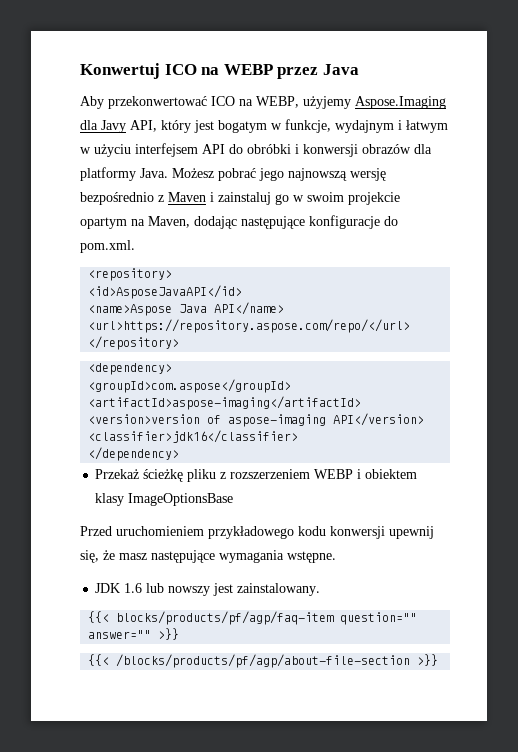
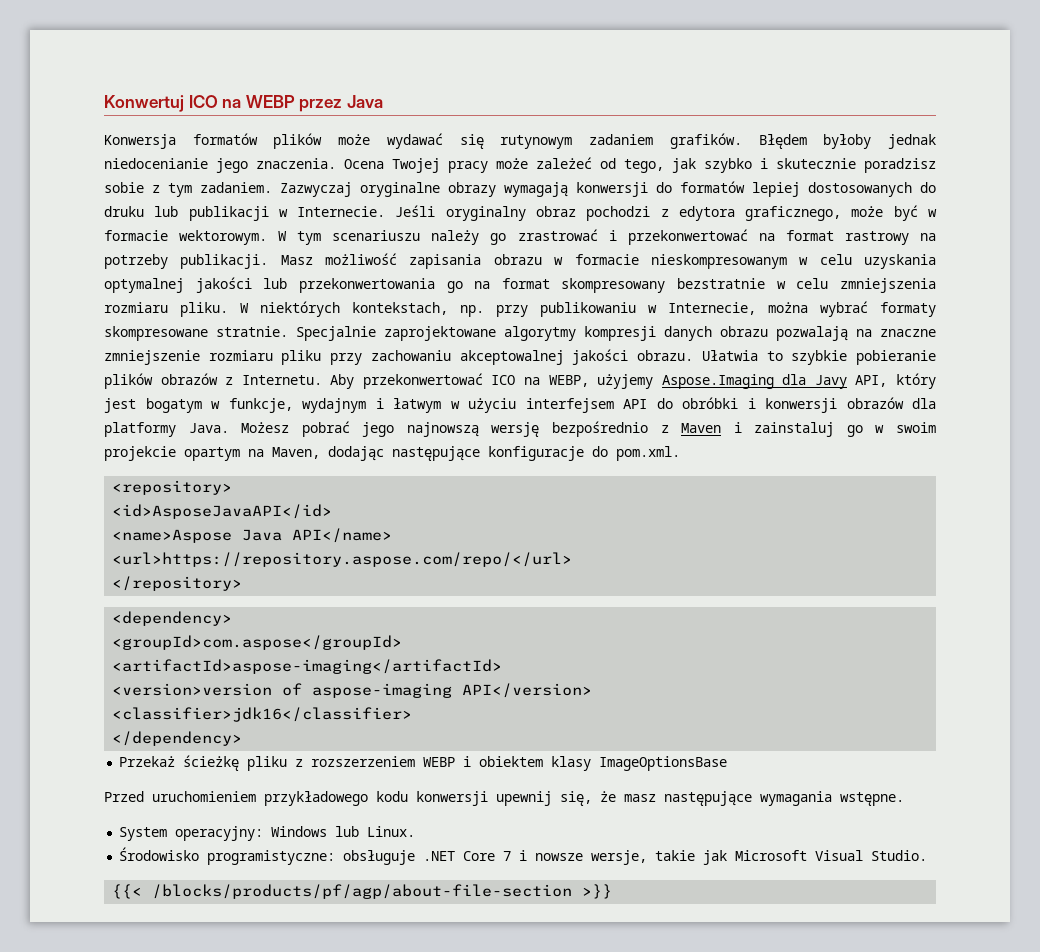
+ Konwersja formatów plików może wydawać się rutynowym zadaniem grafików. Błędem byłoby jednak niedocenianie jego znaczenia. Ocena Twojej pracy może zależeć od tego, jak szybko i skutecznie poradzisz sobie z tym zadaniem. Zazwyczaj oryginalne obrazy wymagają konwersji do formatów lepiej dostosowanych do druku lub publikacji w Internecie. Jeśli oryginalny obraz pochodzi z edytora graficznego, może być w formacie wektorowym. W tym scenariuszu należy go zrastrować i przekonwertować na format rastrowy na potrzeby publikacji. Masz możliwość zapisania obrazu w formacie nieskompresowanym w celu uzyskania optymalnej jakości lub przekonwertowania go na format skompresowany bezstratnie w celu zmniejszenia rozmiaru pliku. W niektórych kontekstach, np. przy publikowaniu w Internecie, można wybrać formaty skompresowane stratnie. Specjalnie zaprojektowane algorytmy kompresji danych obrazu pozwalają na znaczne zmniejszenie rozmiaru pliku przy zachowaniu akceptowalnej jakości obrazu. Ułatwia to szybkie pobieranie plików obrazów z Internetu.
- JDK 1.6 lub nowszy jest zainstalowany.
- {{< blocks/products/pf/agp/faq-item question="" answer="" >}}
+ System operacyjny: Windows lub Linux.
+ Środowisko programistyczne: obsługuje .NET Core 7 i nowsze wersje, takie jak Microsoft Visual Studio.

